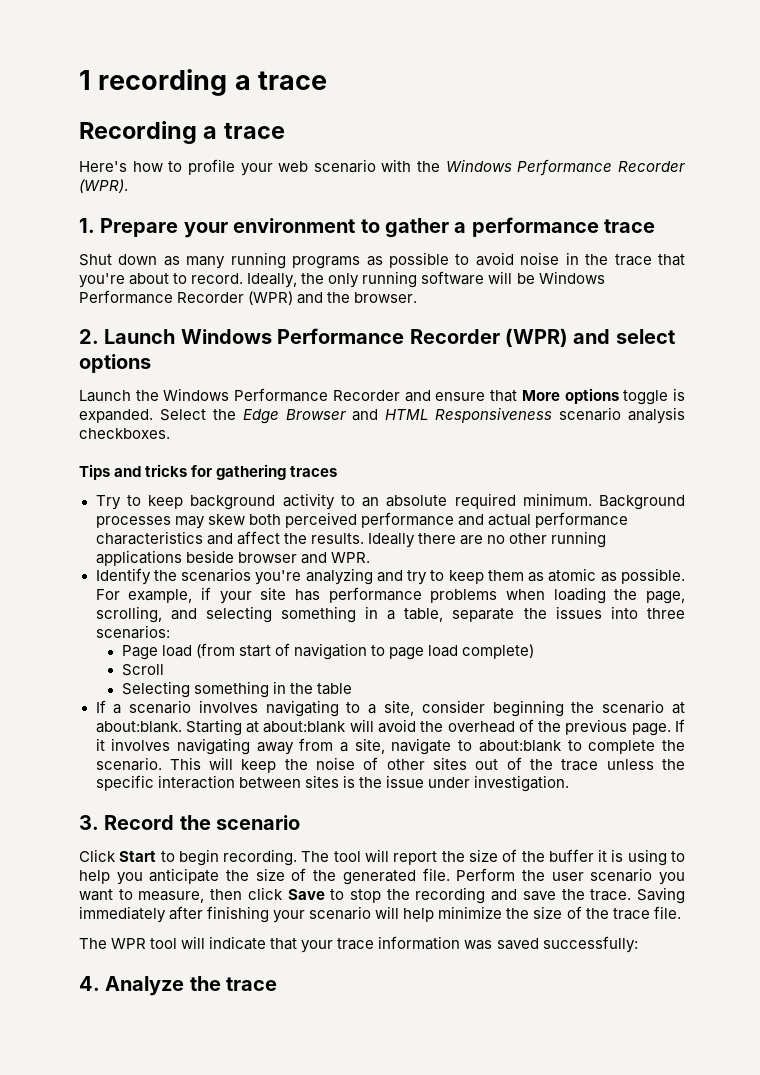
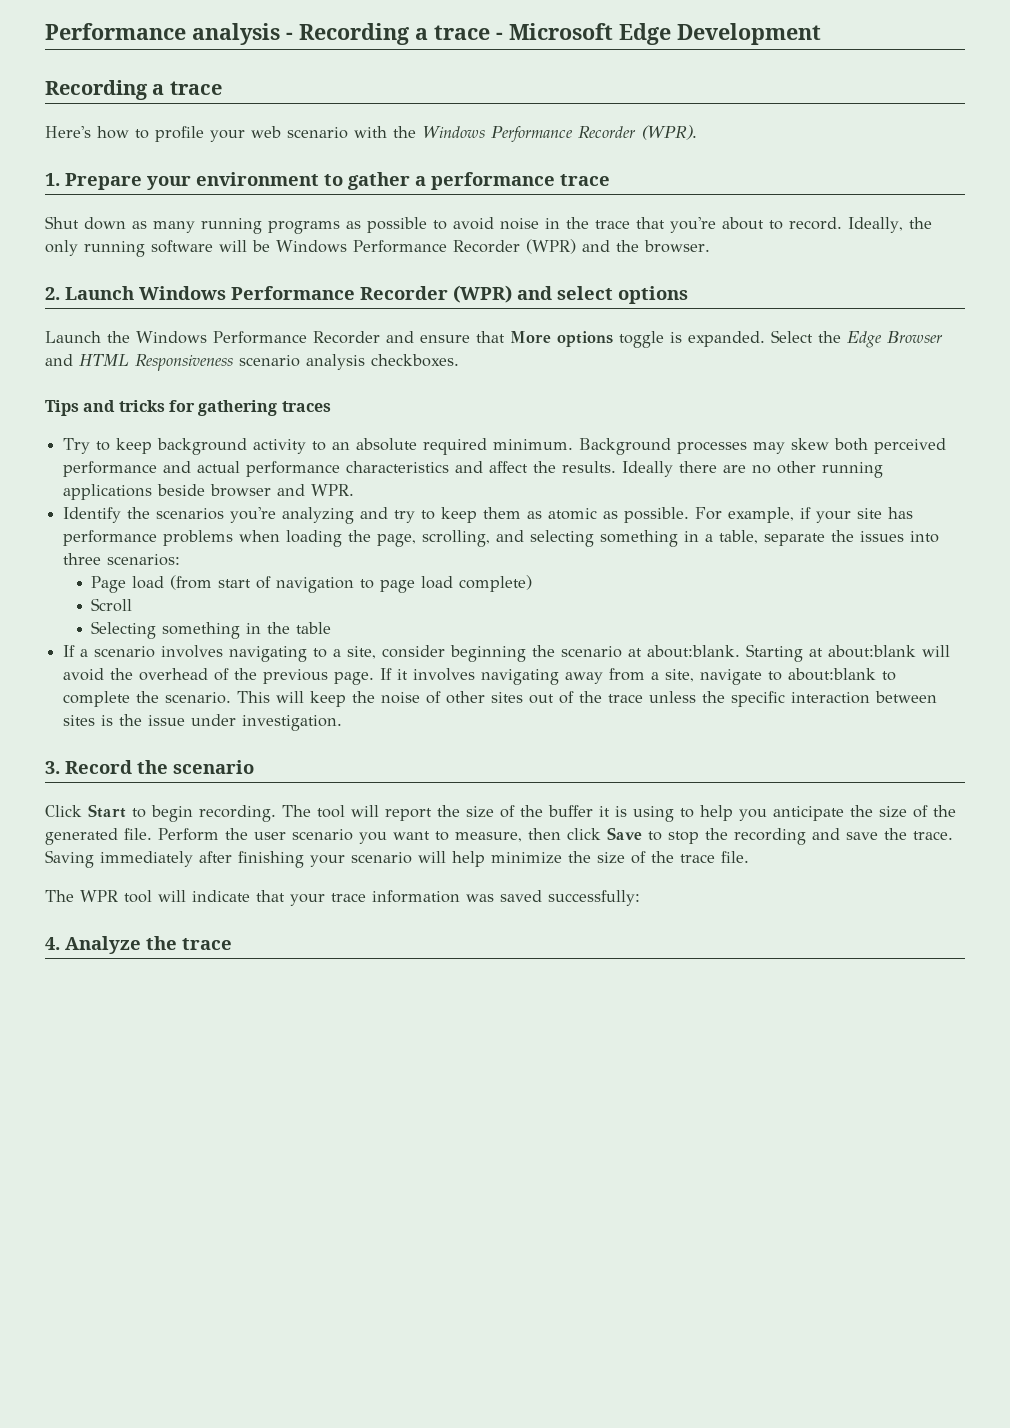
- 1 recording a trace
+ Performance analysis - Recording a trace - Microsoft Edge Development

